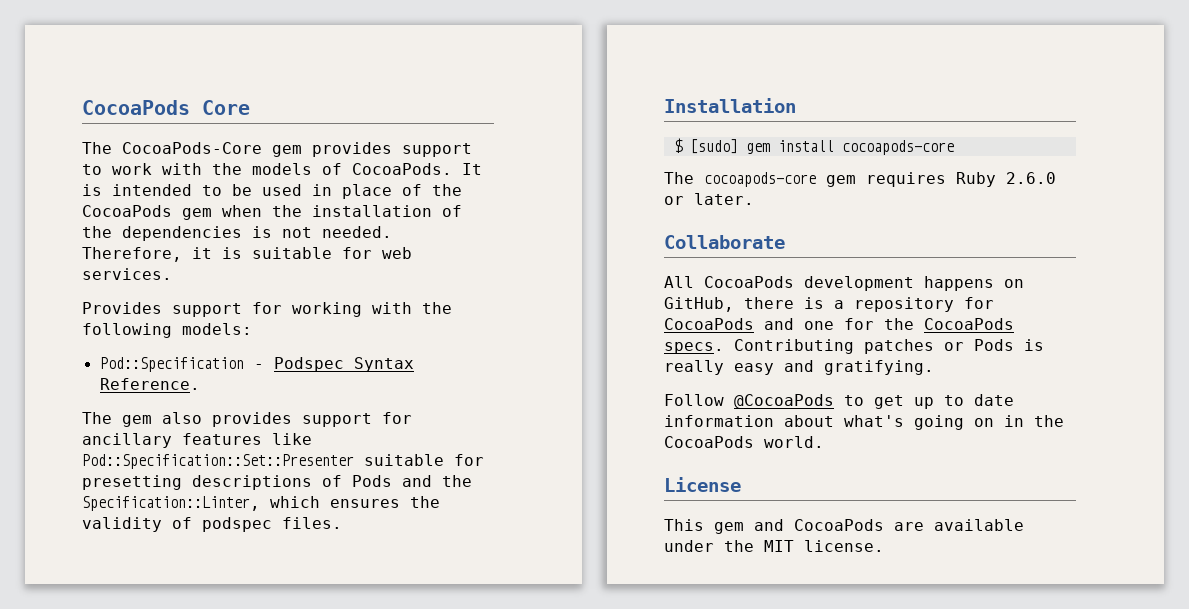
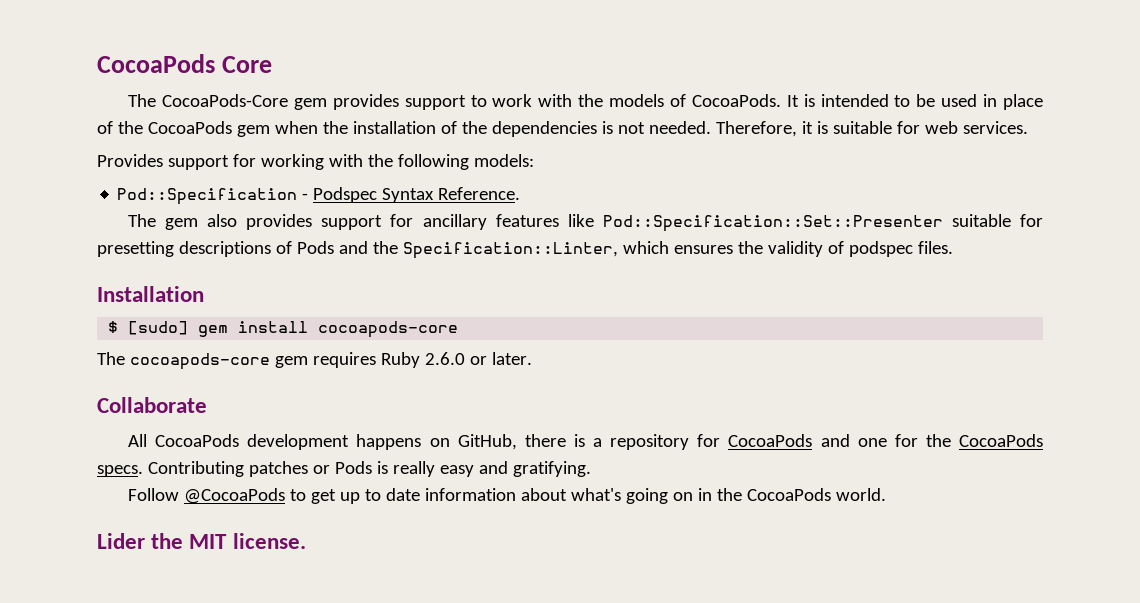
- License
- This gem and CocoaPods are available under the MIT license.
+ Lider the MIT license.

